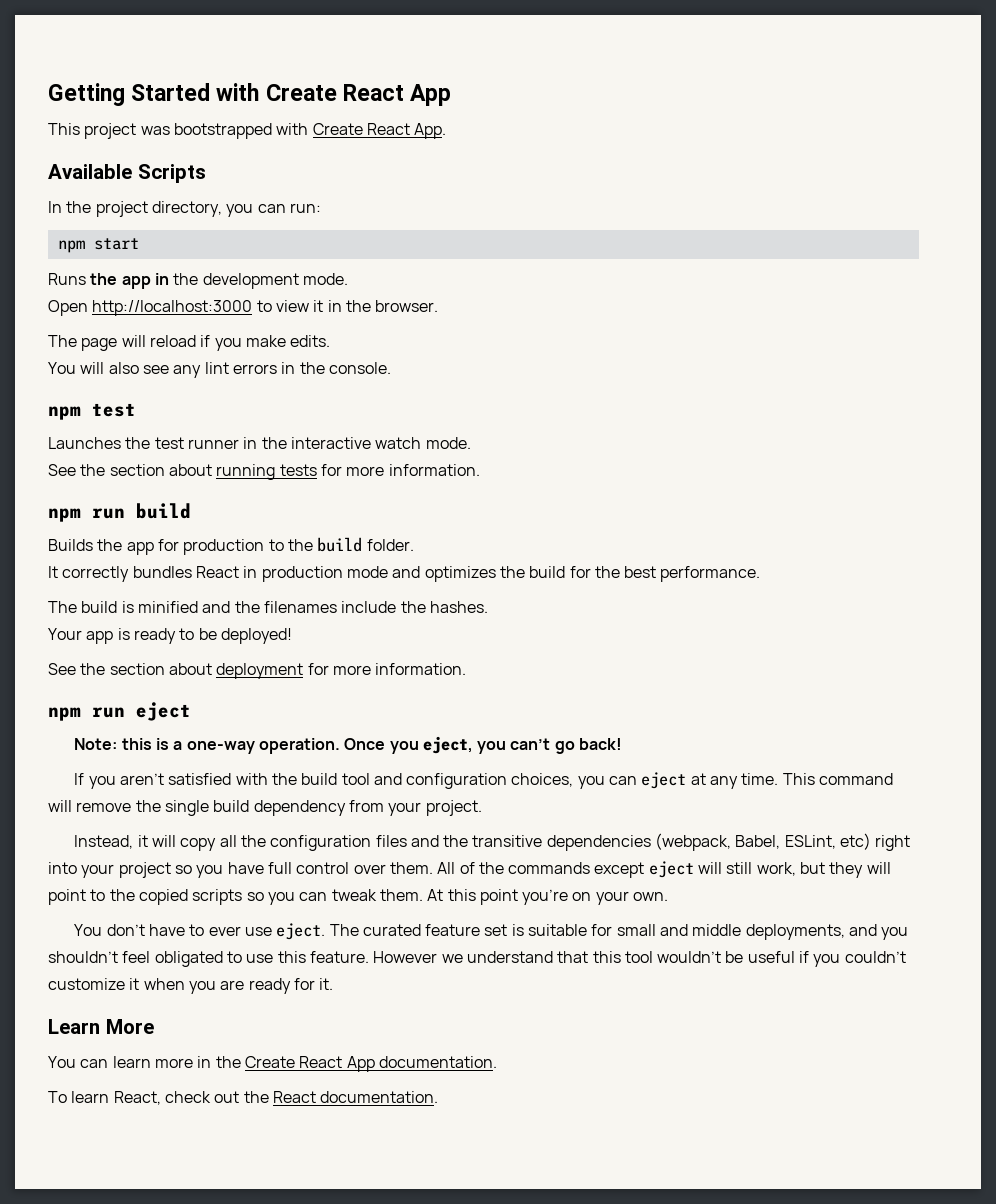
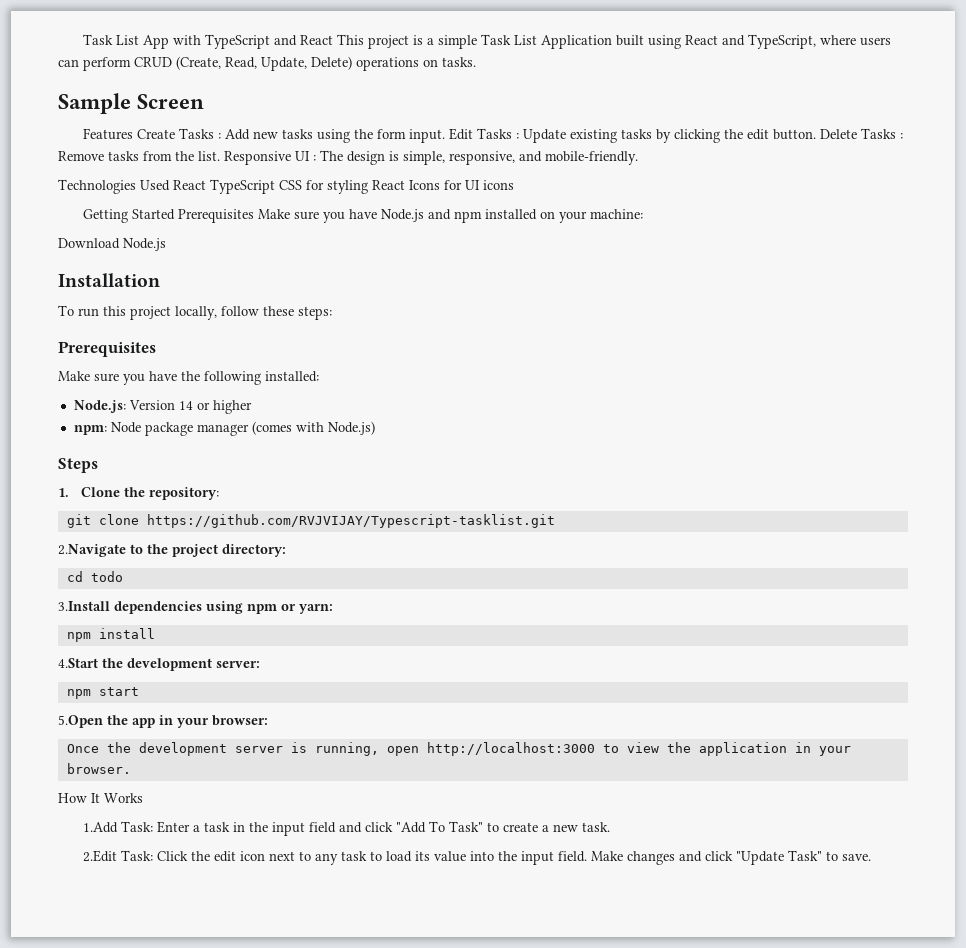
- Getting Started with Create React App
- This project was bootstrapped with Create React App.
- Available Scripts
- In the project directory, you can run:
+ Task List App with TypeScript and React This project is a simple Task List Application built using React and TypeScript, where users can perform CRUD (Create, Read, Update, Delete) operations on tasks.
+ Sample Screen
+ Features Create Tasks : Add new tasks using the form input. Edit Tasks : Update existing tasks by clicking the edit button. Delete Tasks : Remove tasks from the list. Responsive UI : The design is simple, responsive, and mobile-friendly.
+ Technologies Used React TypeScript CSS for styling React Icons for UI icons
+ Getting Started Prerequisites Make sure you have Node.js and npm installed on your machine:
+ Download Node.js
+ Installation
+ To run this project locally, follow these steps:
+ Prerequisites
+ Make sure you have the following installed:
+ Node.js: Version 14 or higher
+ npm: Node package manager (comes with Node.js)
+ Steps
+ 1. Clone the repository:
+ git clone https://github.com/RVJVIJAY/Typescript-tasklist.git
+ 2.Navigate to the project directory:
+ cd todo
+ 3.Install dependencies using npm or yarn:
+ npm install
+ 4.Start the development server:
- Runs the app in the development mode.
- Open http://localhost:3000 to view it in the browser.
- The page will reload if you make edits.
- You will also see any lint errors in the console.
- npm test
- Launches the test runner in the interactive watch mode.
- See the section about running tests for more information.
- npm run build
- Builds the app for production to the build folder.
- It correctly bundles React in production mode and optimizes the build for the best performance.
- The build is minified and the filenames include the hashes.
- Your app is ready to be deployed!
- See the section about deployment for more information.
- npm run eject
- Note: this is a one-way operation. Once you eject, you can’t go back!
- If you aren’t satisfied with the build tool and configuration choices, you can eject at any time. This command will remove the single build dependency from your project.
- Instead, it will copy all the configuration files and the transitive dependencies (webpack, Babel, ESLint, etc) right into your project so you have full control over them. All of the commands except eject will still work, but they will point to the copied scripts so you can tweak them. At this point you’re on your own.
- You don’t have to ever use eject. The curated feature set is suitable for small and middle deployments, and you shouldn’t feel obligated to use this feature. However we understand that this tool wouldn’t be useful if you couldn’t customize it when you are ready for it.
- Learn More
- You can learn more in the Create React App documentation.
- To learn React, check out the React documentation.
+ 5.Open the app in your browser:
+ Once the development server is running, open http://localhost:3000 to view the application in your browser.
+ How It Works
+ 1.Add Task: Enter a task in the input field and click "Add To Task" to create a new task.
+ 2.Edit Task: Click the edit icon next to any task to load its value into the input field. Make changes and click "Update Task" to save.

